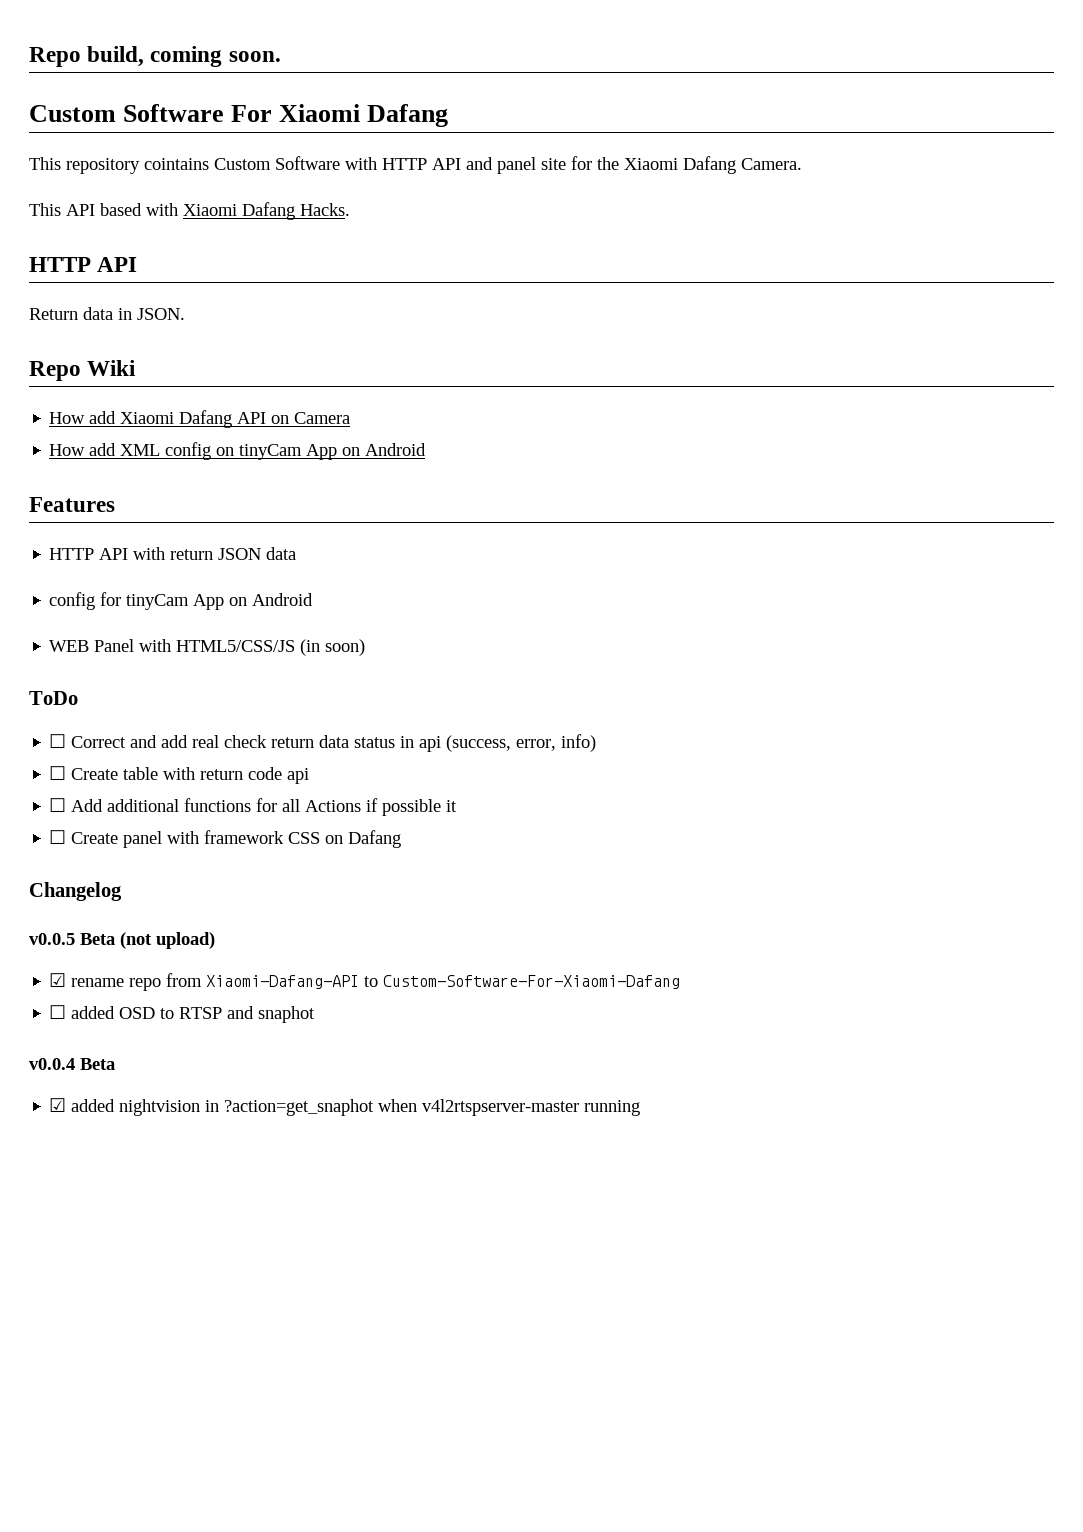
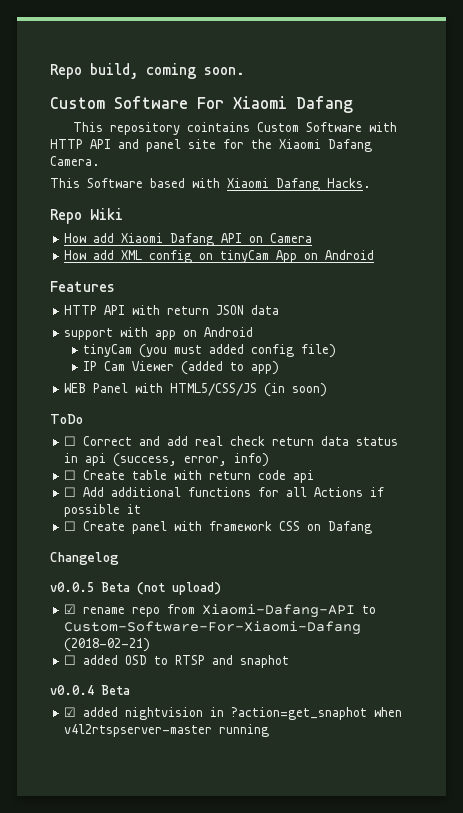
- This API based with Xiaomi Dafang Hacks.
- HTTP API
- Return data in JSON.
+ This Software based with Xiaomi Dafang Hacks.
- config for tinyCam App on Android
+ support with app on Android
+ tinyCam (you must added config file)
+ IP Cam Viewer (added to app)
- ☑ rename repo from Xiaomi-Dafang-API to Custom-Software-For-Xiaomi-Dafang
+ ☑ rename repo from Xiaomi-Dafang-API to Custom-Software-For-Xiaomi-Dafang (2018-02-21)

